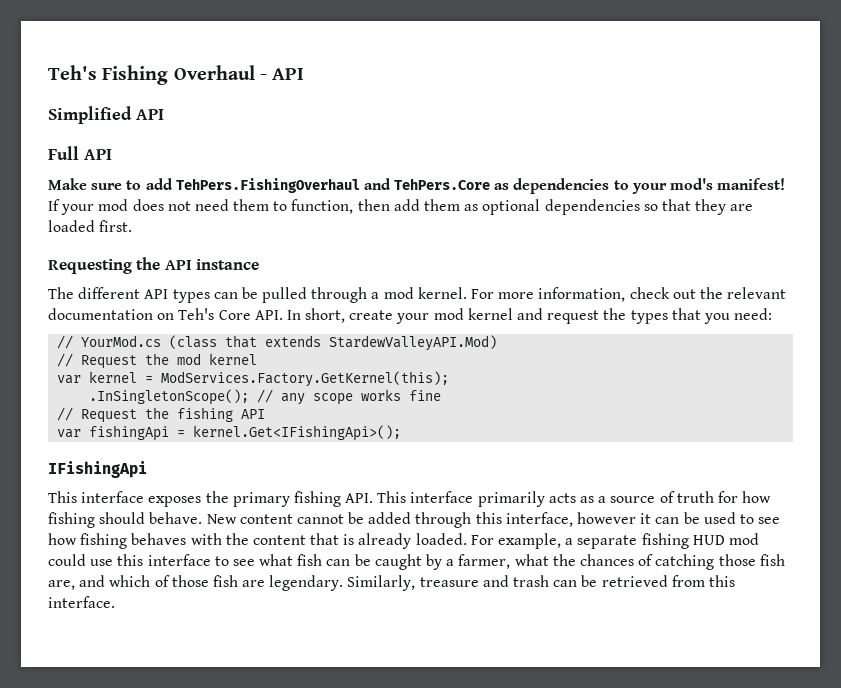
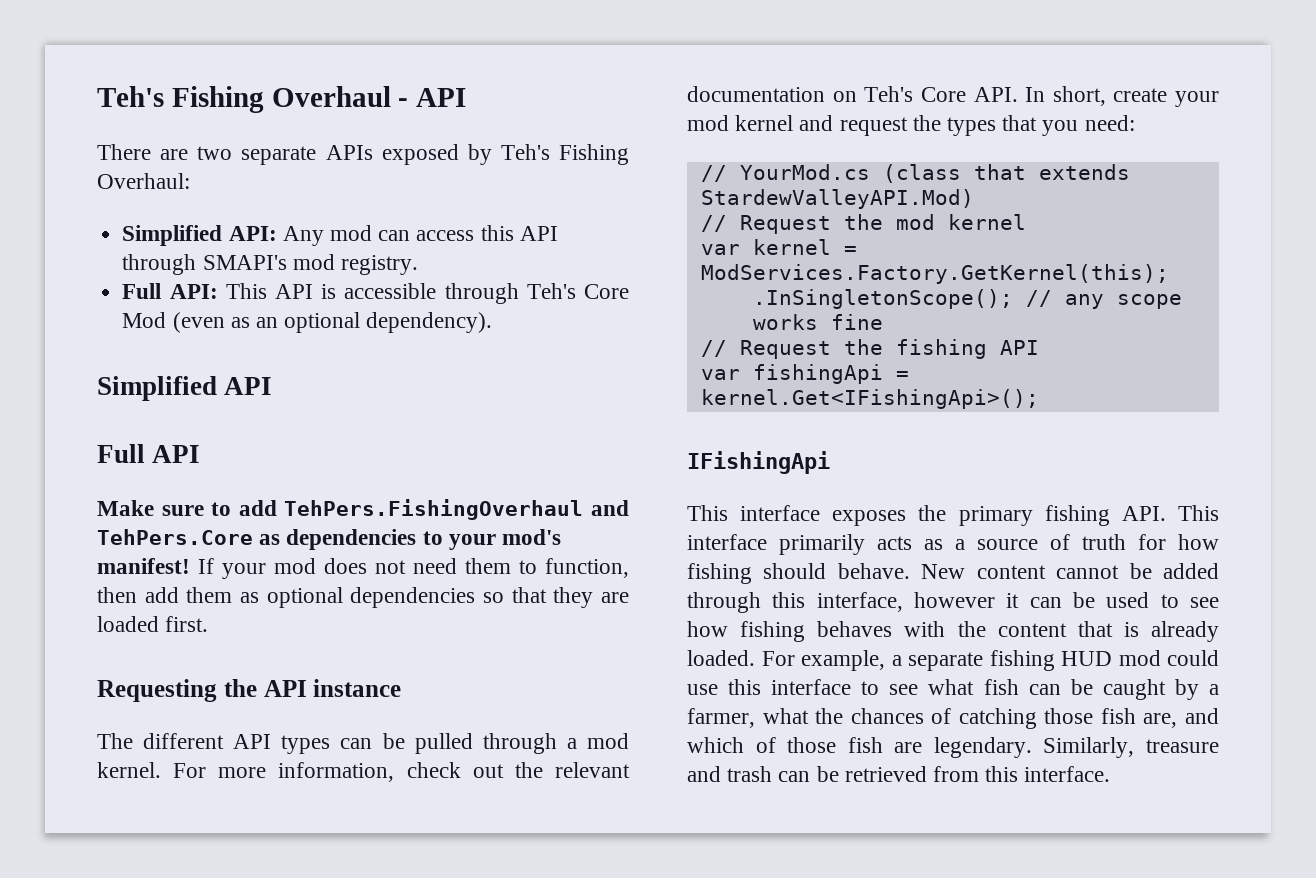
+ There are two separate APIs exposed by Teh's Fishing Overhaul:
+ Simplified API: Any mod can access this API through SMAPI's mod registry.
+ Full API: This API is accessible through Teh's Core Mod (even as an optional dependency).

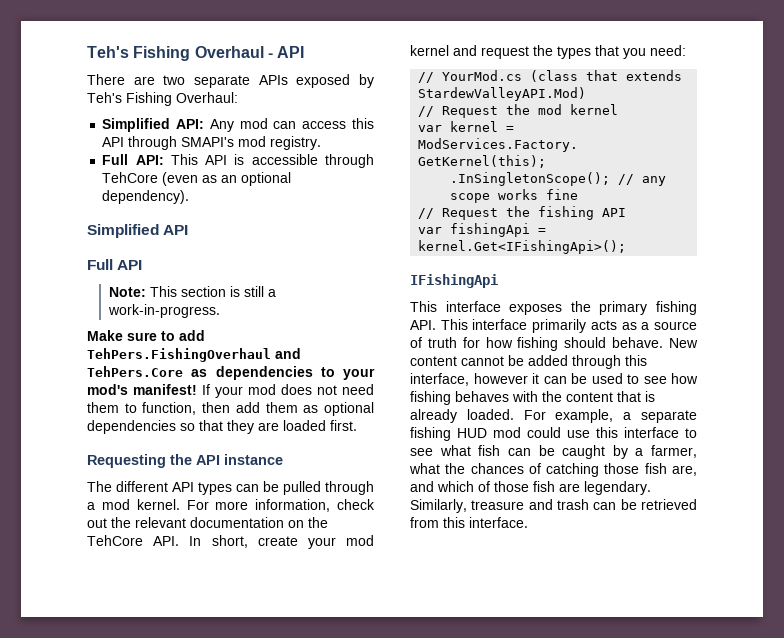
- Full API: This API is accessible through Teh's Core Mod (even as an optional dependency).
+ Full API: This API is accessible through TehCore (even as an optional dependency).
+ Note: This section is still a work-in-progress.
- For more information, check out the relevant documentation on Teh's Core API. In short, create your mod kernel and request the types that you need:
+ For more information, check out the relevant documentation on the TehCore API. In short, create your mod kernel and request the types that you need:

